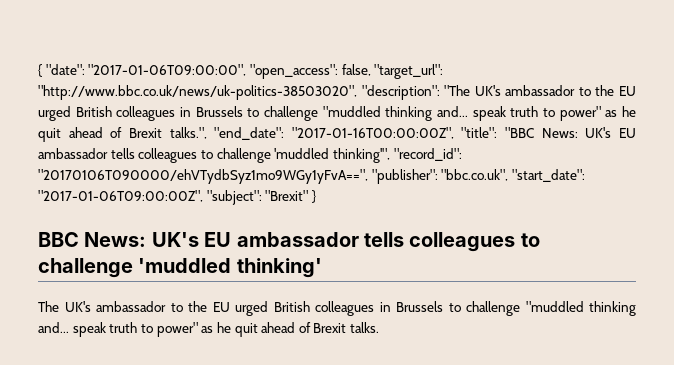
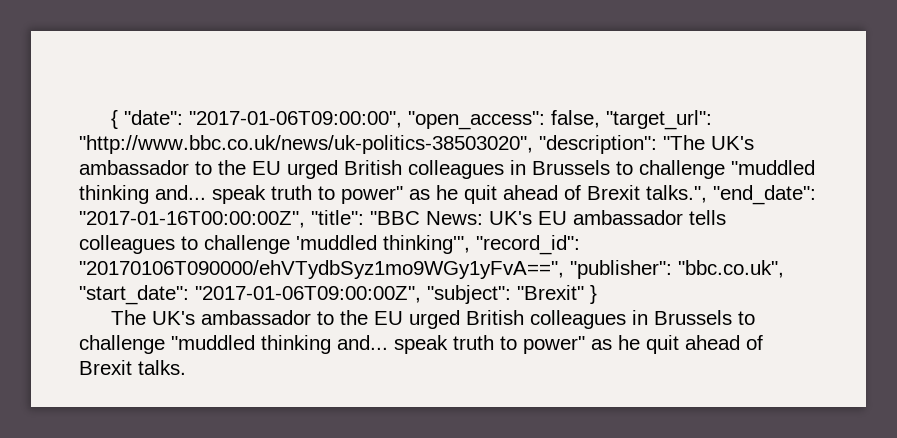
- BBC News: UK's EU ambassador tells colleagues to challenge 'muddled thinking'

